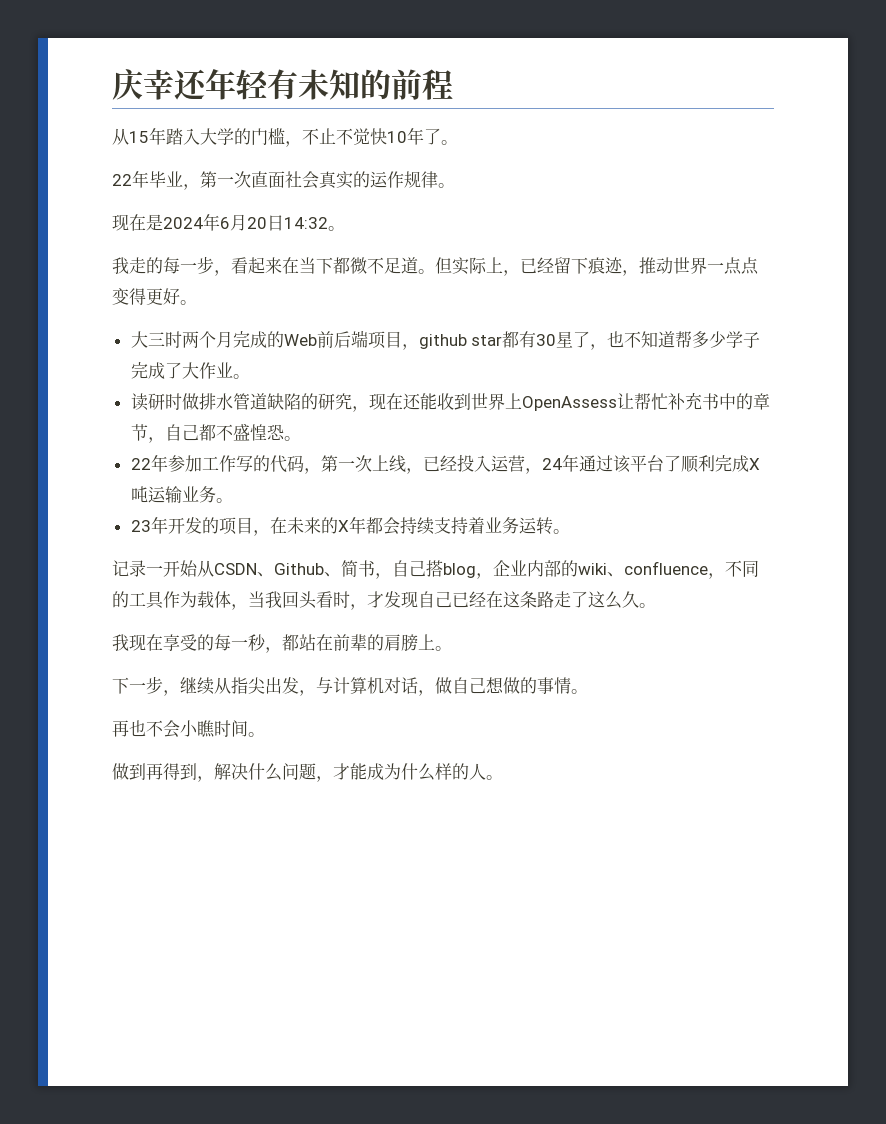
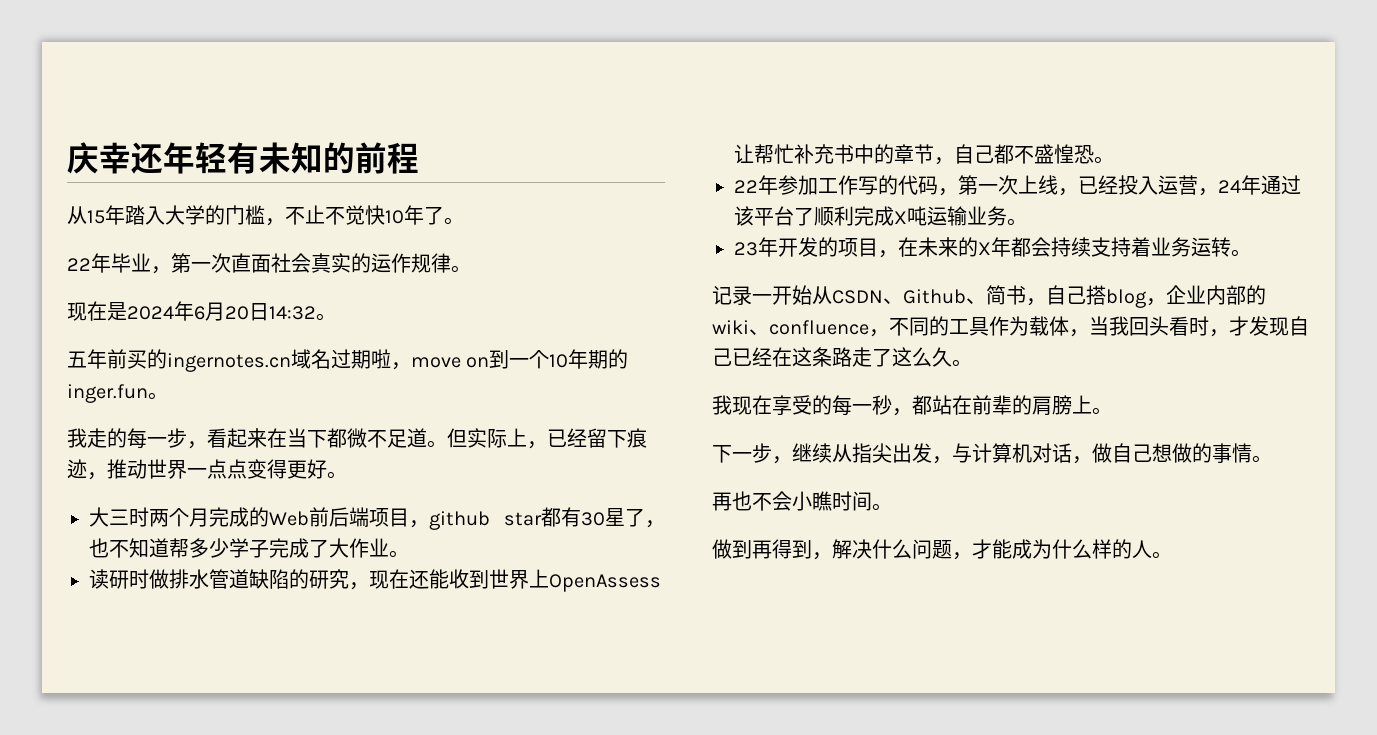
+ 五年前买的ingernotes.cn域名过期啦，move on到一个10年期的inger.fun。

